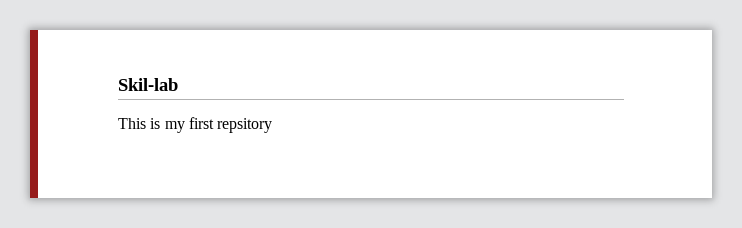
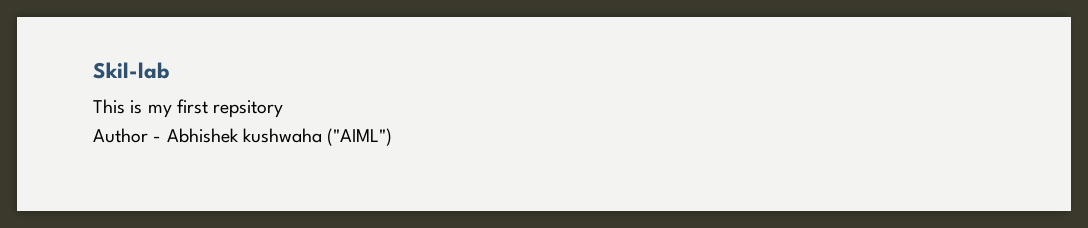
+ Author - Abhishek kushwaha ("AIML")

